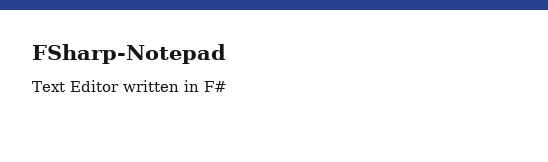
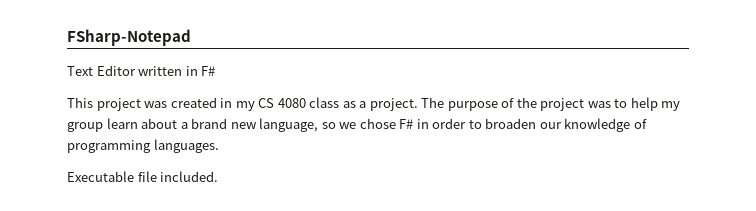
+ This project was created in my CS 4080 class as a project. The purpose of the project was to help my group learn about a brand new language, so we chose F# in order to broaden our knowledge of programming languages.
+ Executable file included.

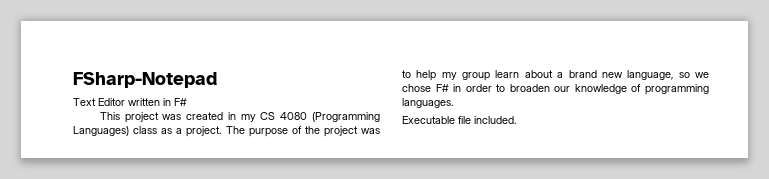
- This project was created in my CS 4080 class as a project.
+ This project was created in my CS 4080 (Programming Languages) class as a project.

